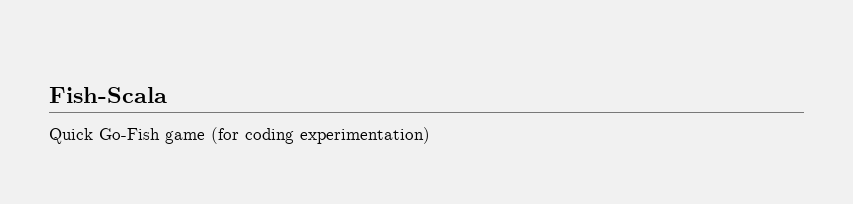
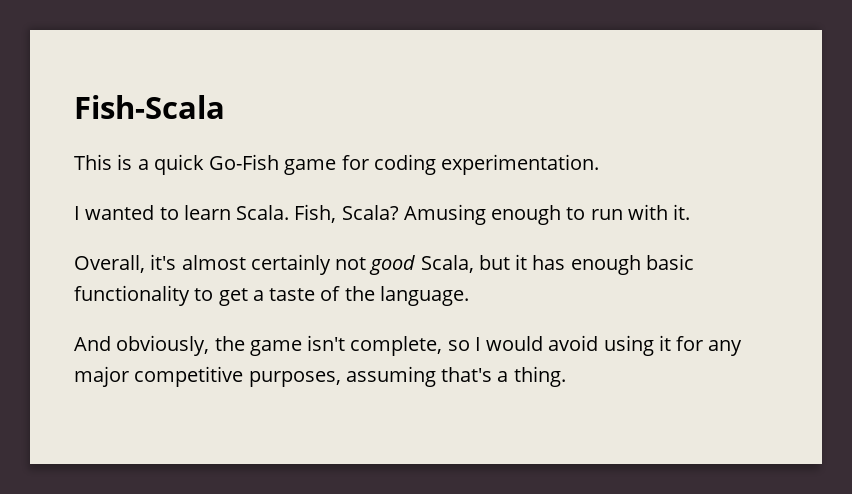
- Quick Go-Fish game (for coding experimentation)
+ This is a quick Go-Fish game for coding experimentation.
+ I wanted to learn Scala. Fish, Scala? Amusing enough to run with it.
+ Overall, it's almost certainly not good Scala, but it has enough basic functionality to get a taste of the language.
+ And obviously, the game isn't complete, so I would avoid using it for any major competitive purposes, assuming that's a thing.

